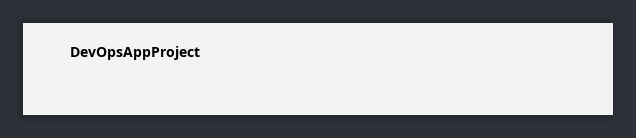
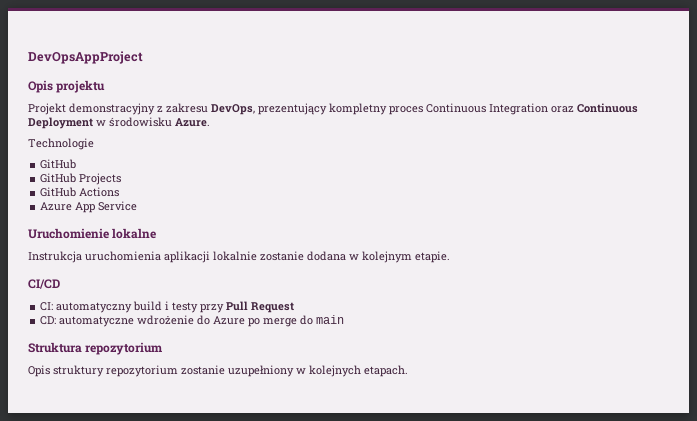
+ Opis projektu
+ Projekt demonstracyjny z zakresu DevOps, prezentujący kompletny proces Continuous Integration oraz Continuous Deployment w środowisku Azure.
+ Technologie
+ GitHub
+ GitHub Projects
+ GitHub Actions
+ Azure App Service
+ Uruchomienie lokalne
+ Instrukcja uruchomienia aplikacji lokalnie zostanie dodana w kolejnym etapie.
+ CI/CD
+ CI: automatyczny build i testy przy Pull Request
+ CD: automatyczne wdrożenie do Azure po merge do main
+ Struktura repozytorium
+ Opis struktury repozytorium zostanie uzupełniony w kolejnych etapach.

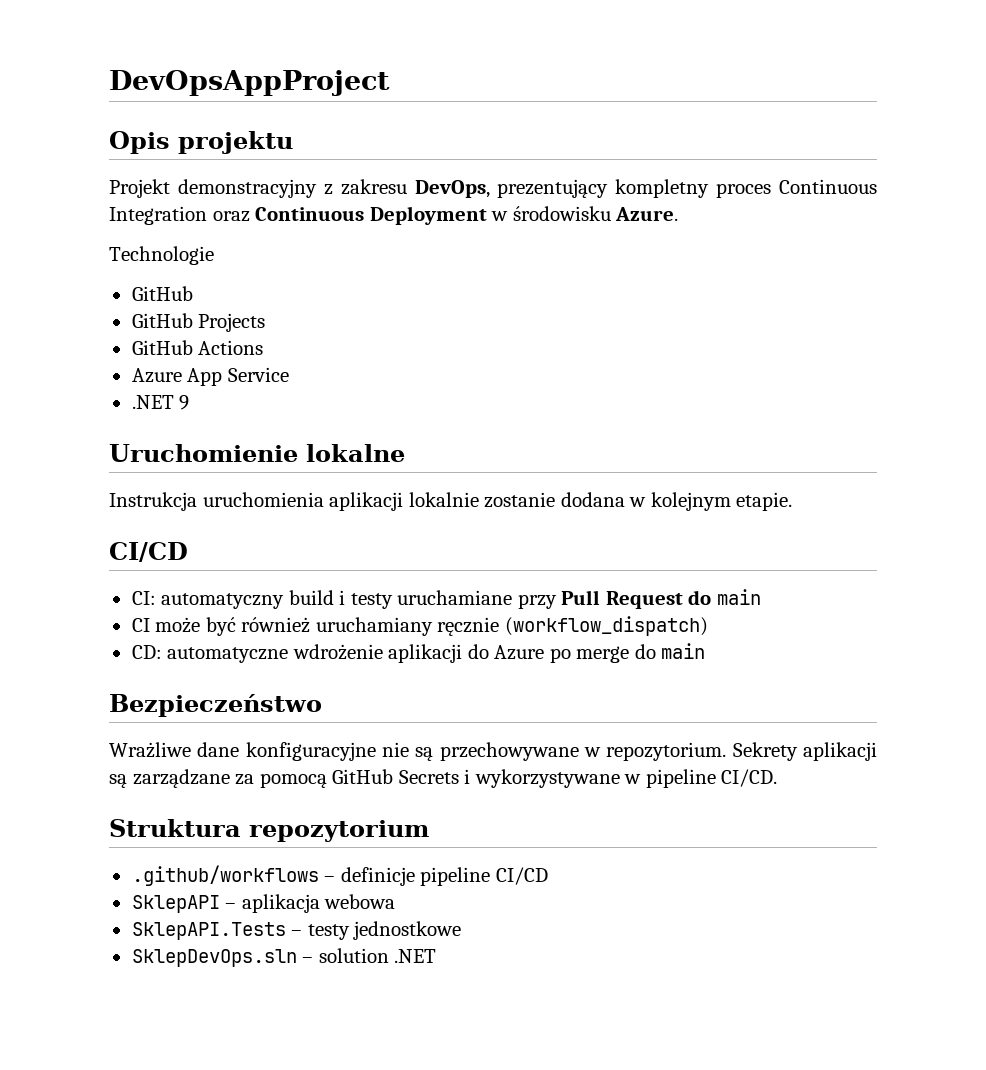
+ .NET 9
- CI: automatyczny build i testy przy Pull Request
+ CI: automatyczny build i testy uruchamiane przy Pull Request do main
+ CI może być również uruchamiany ręcznie (workflow_dispatch)
- CD: automatyczne wdrożenie do Azure po merge do main
+ CD: automatyczne wdrożenie aplikacji do Azure po merge do main
+ Bezpieczeństwo
+ Wrażliwe dane konfiguracyjne nie są przechowywane w repozytorium. Sekrety aplikacji są zarządzane za pomocą GitHub Secrets i wykorzystywane w pipeline CI/CD.
  Struktura repozytorium
- Opis struktury repozytorium zostanie uzupełniony w kolejnych etapach.
+ .github/workflows – definicje pipeline CI/CD
+ SklepAPI – aplikacja webowa
+ SklepAPI.Tests – testy jednostkowe
+ SklepDevOps.sln – solution .NET

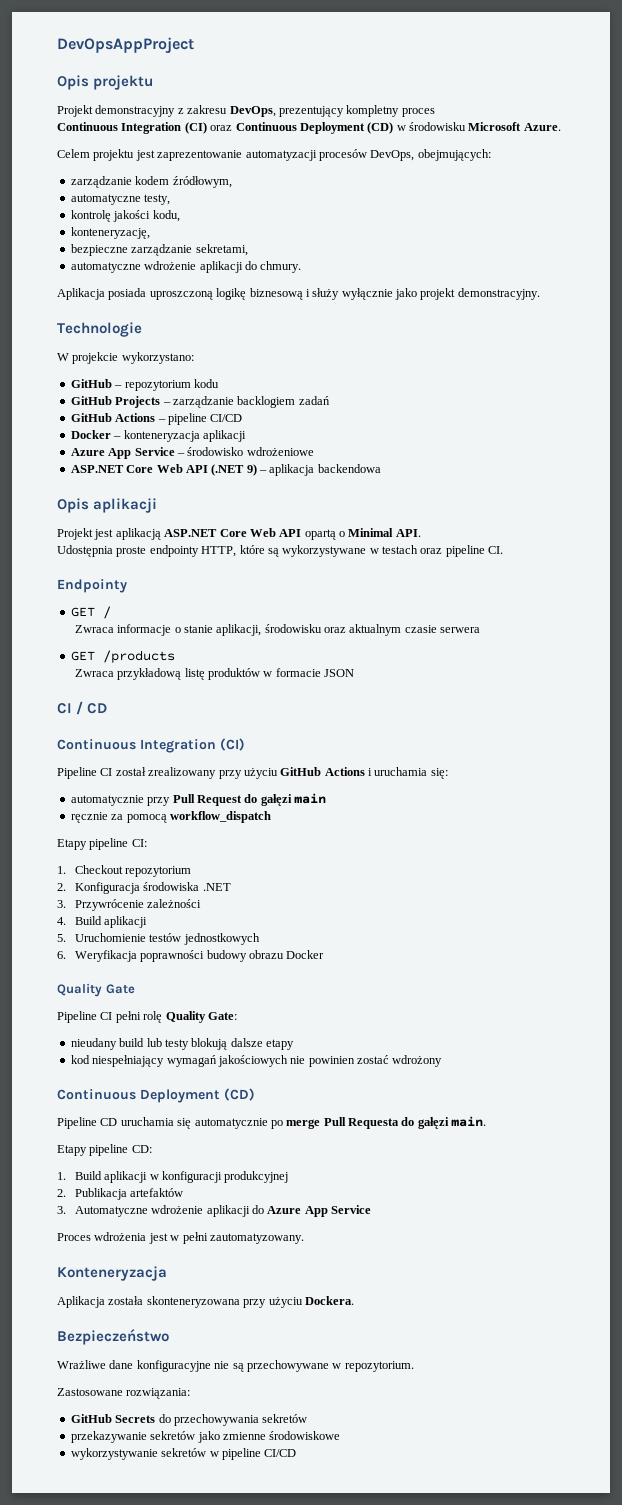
- Projekt demonstracyjny z zakresu DevOps, prezentujący kompletny proces Continuous Integration oraz Continuous Deployment w środowisku Azure.
+ Projekt demonstracyjny z zakresu DevOps, prezentujący kompletny proces
+ Continuous Integration (CI) oraz Continuous Deployment (CD) w środowisku Microsoft Azure.
+ Celem projektu jest zaprezentowanie automatyzacji procesów DevOps, obejmujących:
+ zarządzanie kodem źródłowym,
+ automatyczne testy,
+ kontrolę jakości kodu,
+ konteneryzację,
+ bezpieczne zarządzanie sekretami,
+ automatyczne wdrożenie aplikacji do chmury.
+ Aplikacja posiada uproszczoną logikę biznesową i służy wyłącznie jako projekt demonstracyjny.
  Technologie
- GitHub
- GitHub Projects
- GitHub Actions
- Azure App Service
- .NET 9
- Uruchomienie lokalne
- Instrukcja uruchomienia aplikacji lokalnie zostanie dodana w kolejnym etapie.
- CI/CD
- CI: automatyczny build i testy uruchamiane przy Pull Request do main
- CI może być również uruchamiany ręcznie (workflow_dispatch)
- CD: automatyczne wdrożenie aplikacji do Azure po merge do main
+ W projekcie wykorzystano:
+ GitHub – repozytorium kodu
+ GitHub Projects – zarządzanie backlogiem zadań
+ GitHub Actions – pipeline CI/CD
+ Docker – konteneryzacja aplikacji
+ Azure App Service – środowisko wdrożeniowe
+ ASP.NET Core Web API (.NET 9) – aplikacja backendowa
+ Opis aplikacji
+ Projekt jest aplikacją ASP.NET Core Web API opartą o Minimal API.
+ Udostępnia proste endpointy HTTP, które są wykorzystywane w testach oraz pipeline CI.
+ Endpointy
+ GET /
+ Zwraca informacje o stanie aplikacji, środowisku oraz aktualnym czasie serwera
+ GET /products
+ Zwraca przykładową listę produktów w formacie JSON
+ CI / CD
+ Continuous Integration (CI)
+ Pipeline CI został zrealizowany przy użyciu GitHub Actions i uruchamia się:
+ automatycznie przy Pull Request do gałęzi main
+ ręcznie za pomocą workflow_dispatch
+ Etapy pipeline CI:
+ 1. Checkout repozytorium
+ 2. Konfiguracja środowiska .NET
+ 3. Przywrócenie zależności
+ 4. Build aplikacji
+ 5. Uruchomienie testów jednostkowych
+ 6. Weryfikacja poprawności budowy obrazu Docker
+ Quality Gate
+ Pipeline CI pełni rolę Quality Gate:
+ nieudany build lub testy blokują dalsze etapy
+ kod niespełniający wymagań jakościowych nie powinien zostać wdrożony
+ Continuous Deployment (CD)
+ Pipeline CD uruchamia się automatycznie po merge Pull Requesta do gałęzi main.
+ Etapy pipeline CD:
+ 1. Build aplikacji w konfiguracji produkcyjnej
+ 2. Publikacja artefaktów
+ 3. Automatyczne wdrożenie aplikacji do Azure App Service
+ Proces wdrożenia jest w pełni zautomatyzowany.
+ Konteneryzacja
+ Aplikacja została skonteneryzowana przy użyciu Dockera.
- Wrażliwe dane konfiguracyjne nie są przechowywane w repozytorium. Sekrety aplikacji są zarządzane za pomocą GitHub Secrets i wykorzystywane w pipeline CI/CD.
- Struktura repozytorium
- .github/workflows – definicje pipeline CI/CD
- SklepAPI – aplikacja webowa
- SklepAPI.Tests – testy jednostkowe
- SklepDevOps.sln – solution .NET
+ Wrażliwe dane konfiguracyjne nie są przechowywane w repozytorium.
+ Zastosowane rozwiązania:
+ GitHub Secrets do przechowywania sekretów
+ przekazywanie sekretów jako zmienne środowiskowe
+ wykorzystywanie sekretów w pipeline CI/CD

